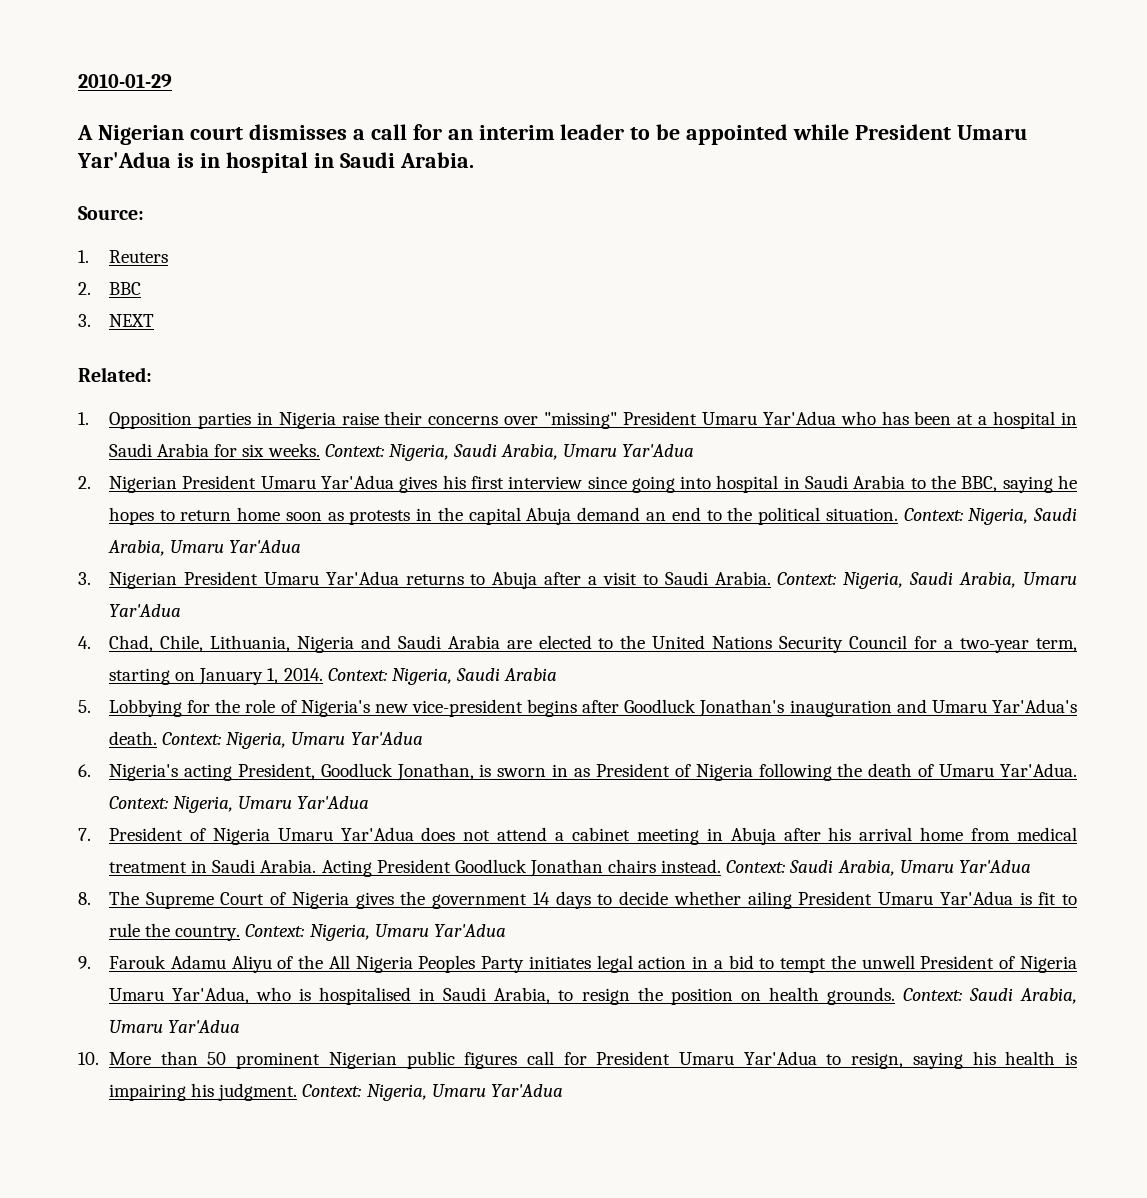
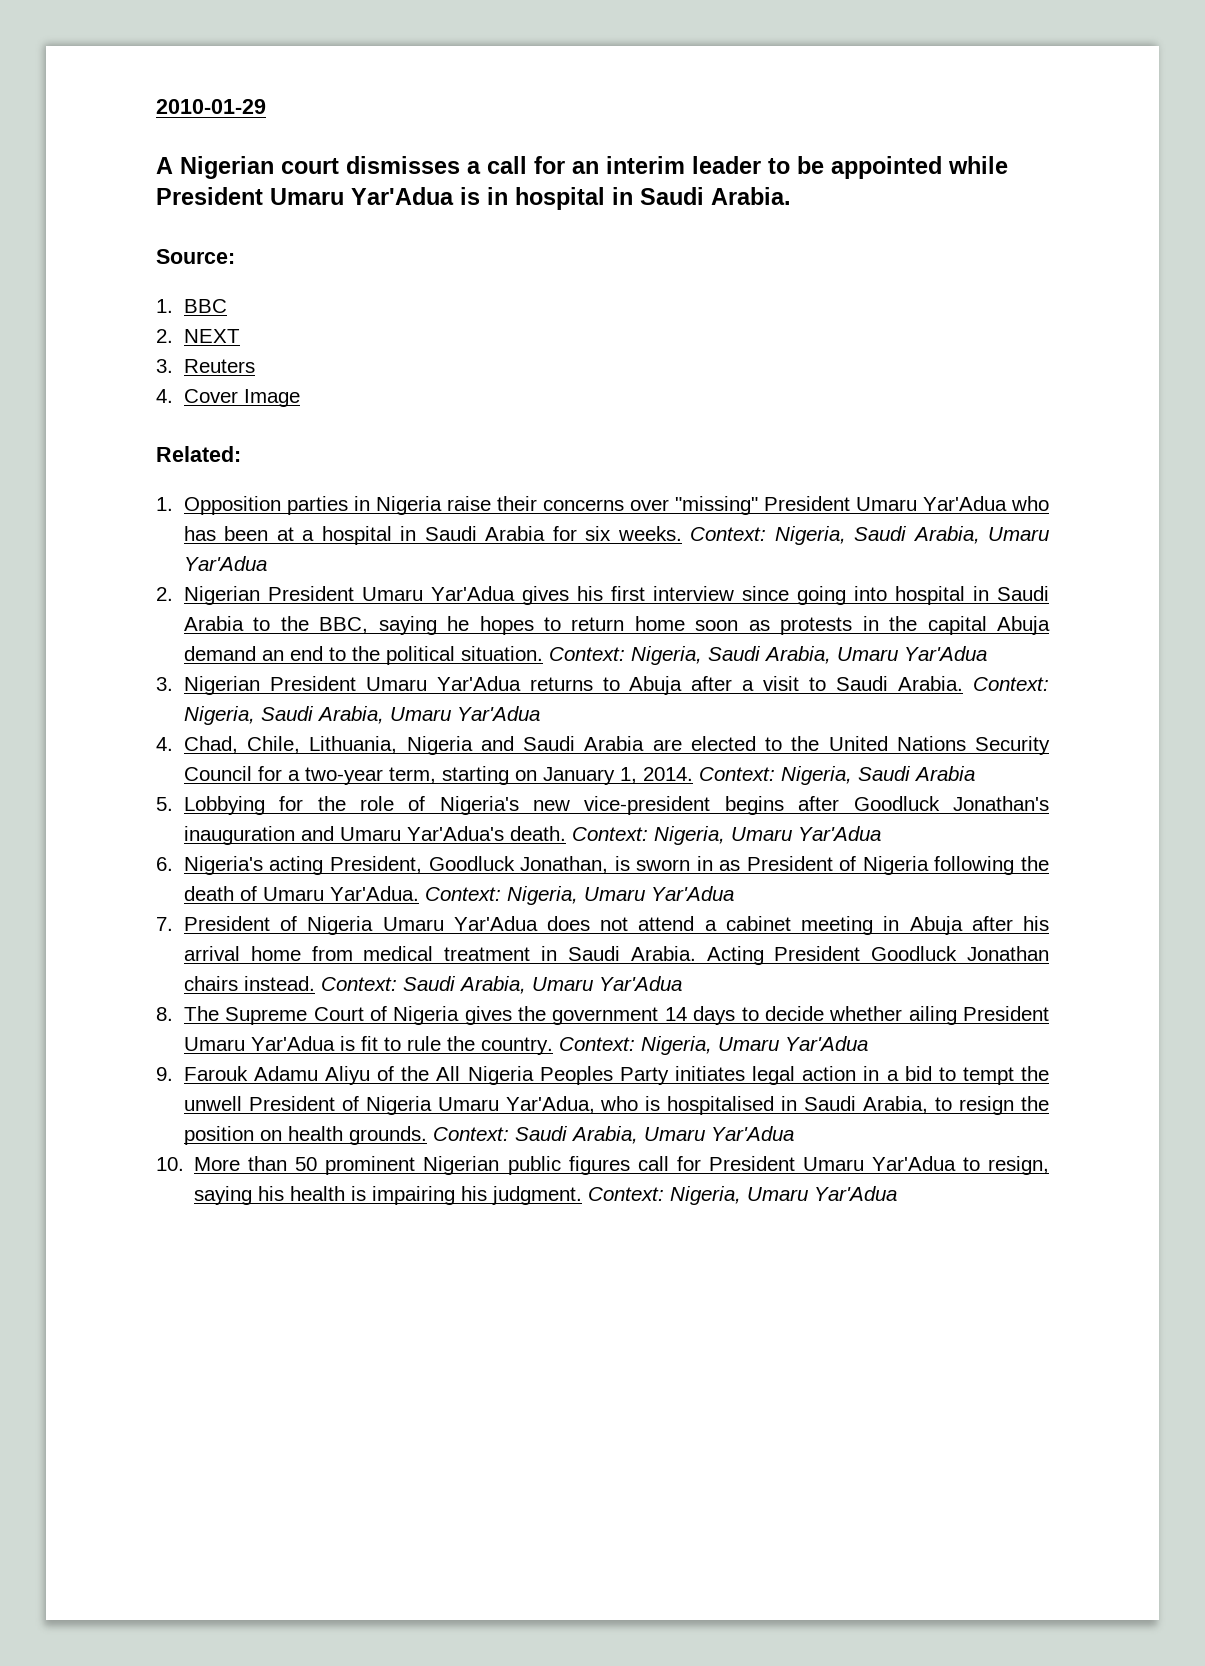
- 1. Reuters
- 2. BBC
+ 1. BBC
- 3. NEXT
+ 2. NEXT
+ 3. Reuters
+ 4. Cover Image

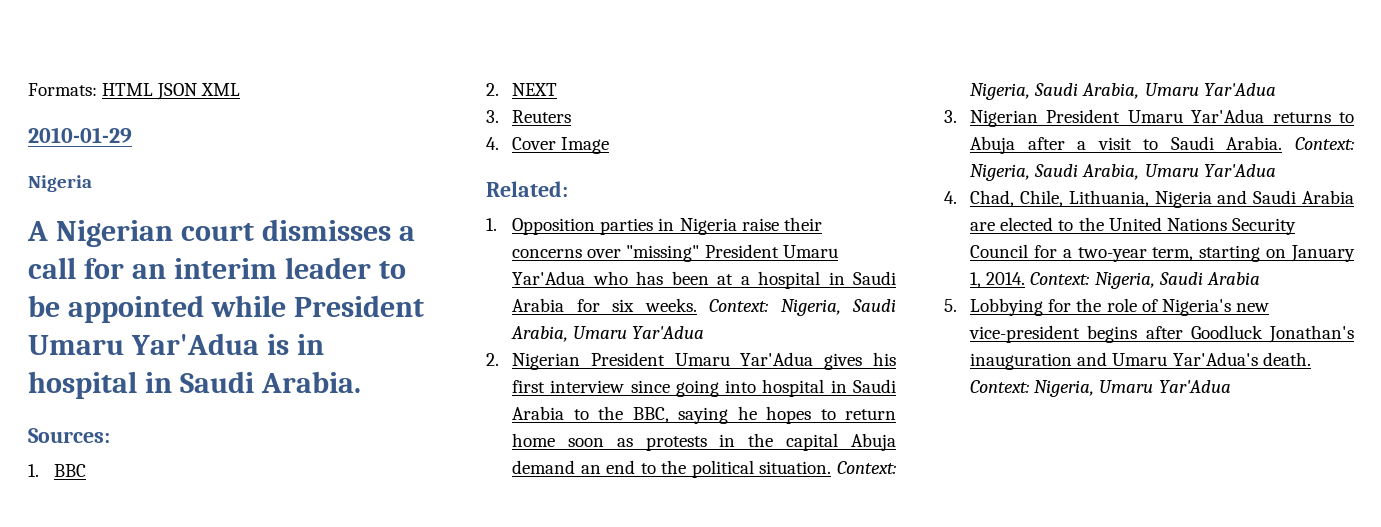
+ Formats: HTML JSON XML
  2010-01-29
+ Nigeria
- Source:
+ Sources:
- 6. Nigeria's acting President, Goodluck Jonathan, is sworn in as President of Nigeria following the death of Umaru Yar'Adua. Context: Nigeria, Umaru Yar'Adua
- 7. President of Nigeria Umaru Yar'Adua does not attend a cabinet meeting in Abuja after his arrival home from medical treatment in Saudi Arabia. Acting President Goodluck Jonathan chairs instead. Context: Saudi Arabia, Umaru Yar'Adua
- 8. The Supreme Court of Nigeria gives the government 14 days to decide whether ailing President Umaru Yar'Adua is fit to rule the country. Context: Nigeria, Umaru Yar'Adua
- 9. Farouk Adamu Aliyu of the All Nigeria Peoples Party initiates legal action in a bid to tempt the unwell President of Nigeria Umaru Yar'Adua, who is hospitalised in Saudi Arabia, to resign the position on health grounds. Context: Saudi Arabia, Umaru Yar'Adua
- 10. More than 50 prominent Nigerian public figures call for President Umaru Yar'Adua to resign, saying his health is impairing his judgment. Context: Nigeria, Umaru Yar'Adua

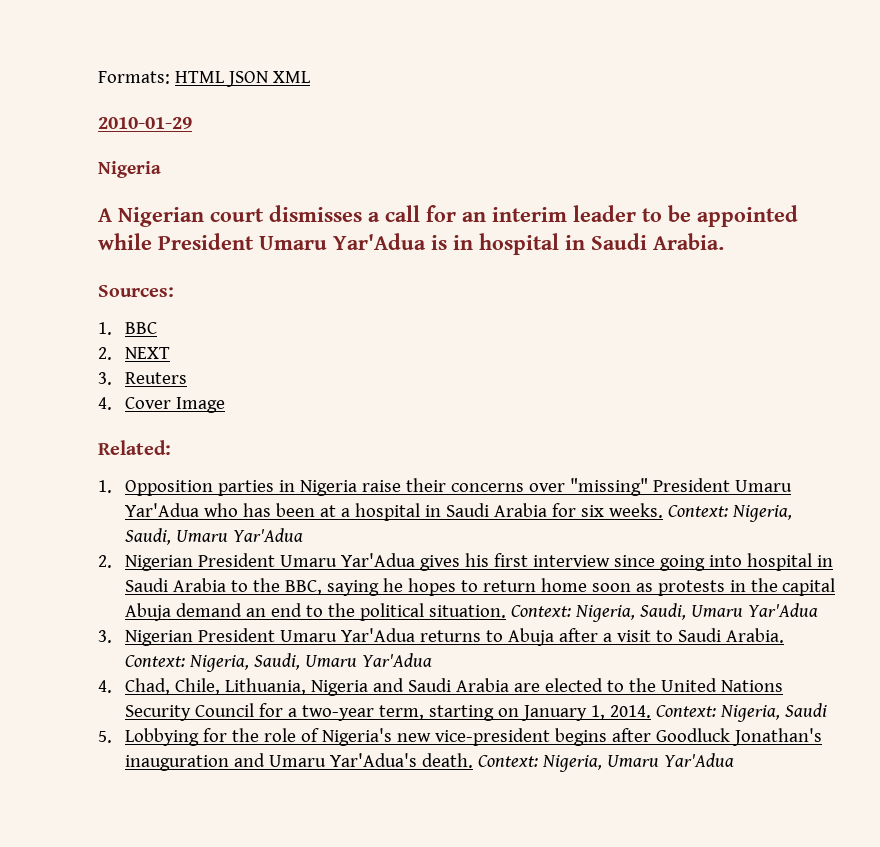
- 1. Opposition parties in Nigeria raise their concerns over "missing" President Umaru Yar'Adua who has been at a hospital in Saudi Arabia for six weeks. Context: Nigeria, Saudi Arabia, Umaru Yar'Adua
+ 1. Opposition parties in Nigeria raise their concerns over "missing" President Umaru Yar'Adua who has been at a hospital in Saudi Arabia for six weeks. Context: Nigeria, Saudi, Umaru Yar'Adua
- 2. Nigerian President Umaru Yar'Adua gives his first interview since going into hospital in Saudi Arabia to the BBC, saying he hopes to return home soon as protests in the capital Abuja demand an end to the political situation. Context: Nigeria, Saudi Arabia, Umaru Yar'Adua
+ 2. Nigerian President Umaru Yar'Adua gives his first interview since going into hospital in Saudi Arabia to the BBC, saying he hopes to return home soon as protests in the capital Abuja demand an end to the political situation. Context: Nigeria, Saudi, Umaru Yar'Adua
- 3. Nigerian President Umaru Yar'Adua returns to Abuja after a visit to Saudi Arabia. Context: Nigeria, Saudi Arabia, Umaru Yar'Adua
+ 3. Nigerian President Umaru Yar'Adua returns to Abuja after a visit to Saudi Arabia. Context: Nigeria, Saudi, Umaru Yar'Adua
- Context: Nigeria, Saudi Arabia
+ Context: Nigeria, Saudi

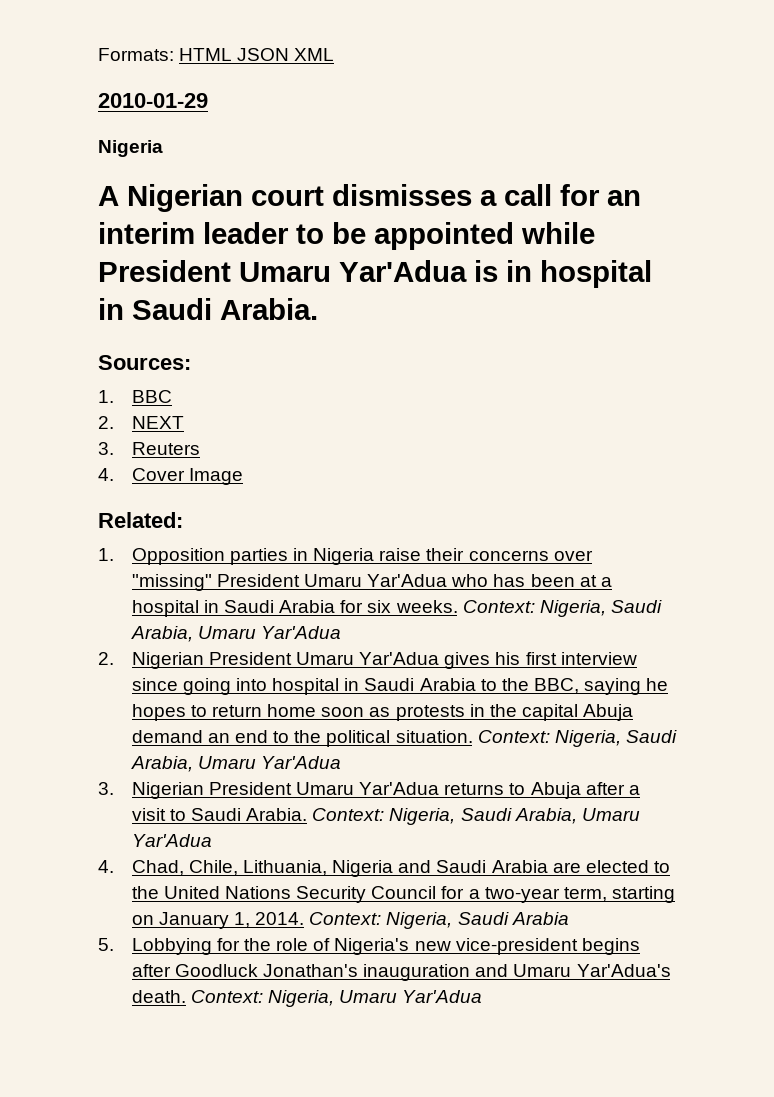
- 1. Opposition parties in Nigeria raise their concerns over "missing" President Umaru Yar'Adua who has been at a hospital in Saudi Arabia for six weeks. Context: Nigeria, Saudi, Umaru Yar'Adua
+ 1. Opposition parties in Nigeria raise their concerns over "missing" President Umaru Yar'Adua who has been at a hospital in Saudi Arabia for six weeks. Context: Nigeria, Saudi Arabia, Umaru Yar'Adua
- 2. Nigerian President Umaru Yar'Adua gives his first interview since going into hospital in Saudi Arabia to the BBC, saying he hopes to return home soon as protests in the capital Abuja demand an end to the political situation. Context: Nigeria, Saudi, Umaru Yar'Adua
+ 2. Nigerian President Umaru Yar'Adua gives his first interview since going into hospital in Saudi Arabia to the BBC, saying he hopes to return home soon as protests in the capital Abuja demand an end to the political situation. Context: Nigeria, Saudi Arabia, Umaru Yar'Adua
- 3. Nigerian President Umaru Yar'Adua returns to Abuja after a visit to Saudi Arabia. Context: Nigeria, Saudi, Umaru Yar'Adua
+ 3. Nigerian President Umaru Yar'Adua returns to Abuja after a visit to Saudi Arabia. Context: Nigeria, Saudi Arabia, Umaru Yar'Adua
- Context: Nigeria, Saudi
+ Context: Nigeria, Saudi Arabia

